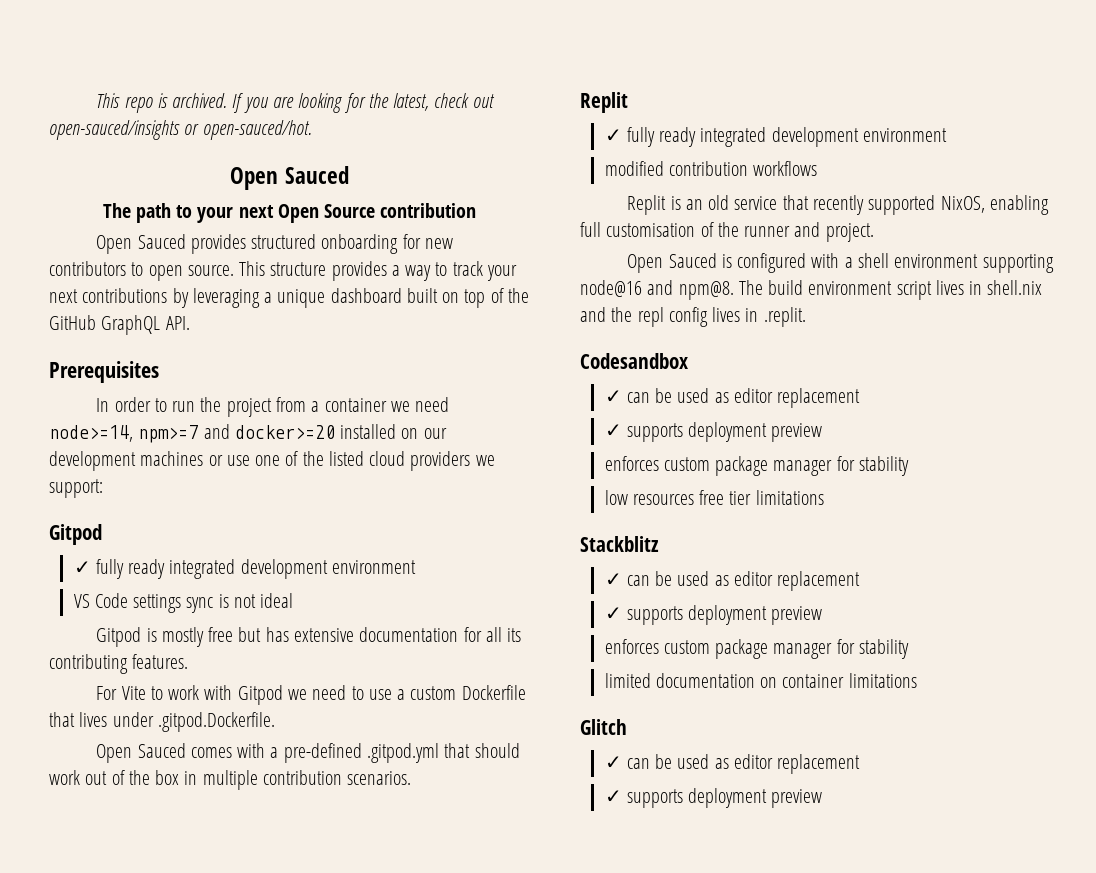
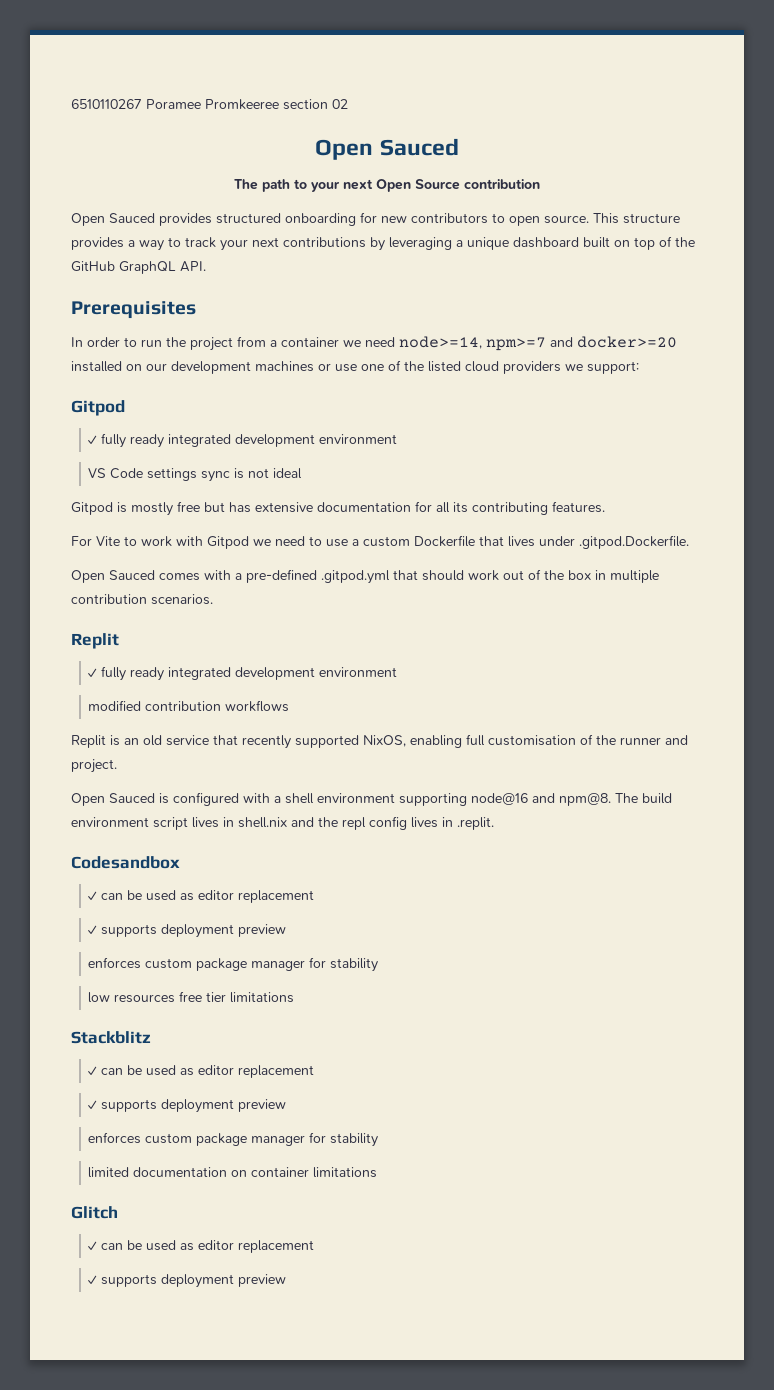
- This repo is archived. If you are looking for the latest, check out open-sauced/insights or open-sauced/hot.
+ 6510110267 Poramee Promkeeree section 02

